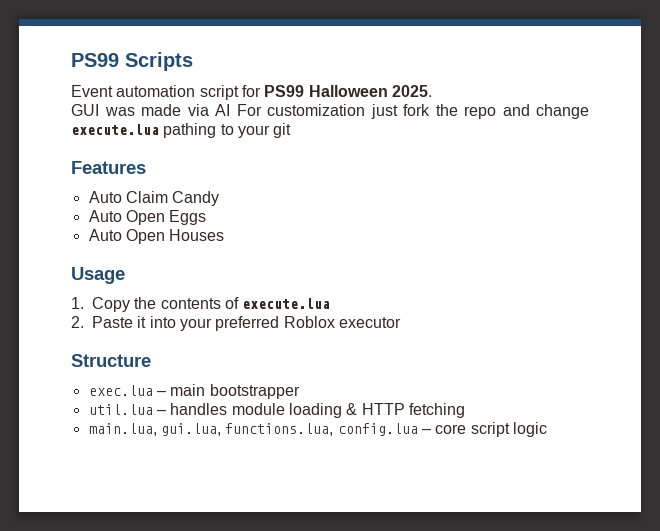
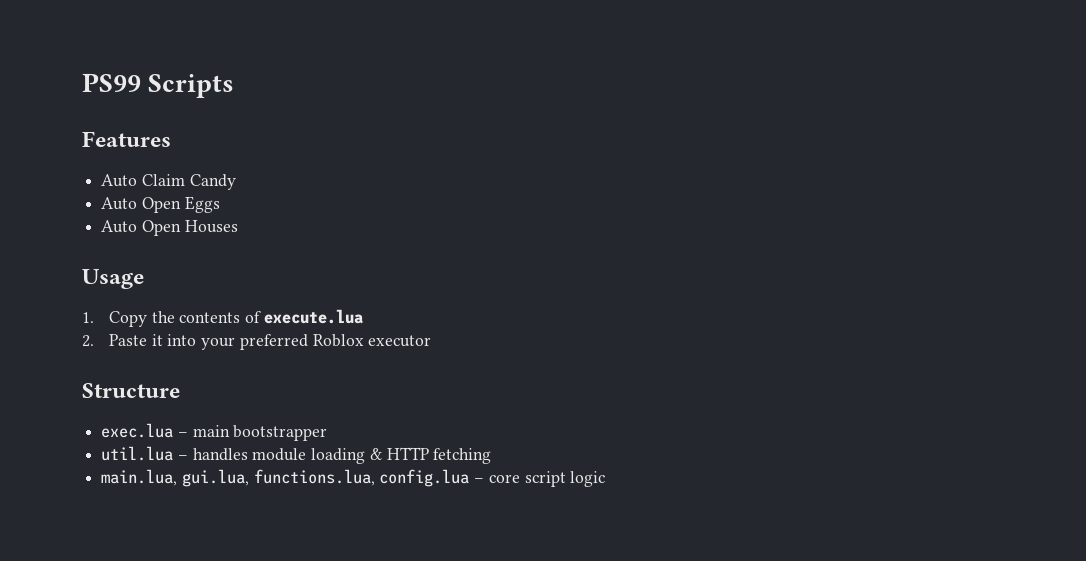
- Event automation script for PS99 Halloween 2025.
- GUI was made via AI For customization just fork the repo and change execute.lua pathing to your git

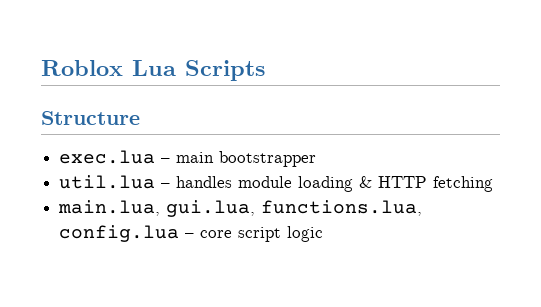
- PS99 Scripts
+ Roblox Lua Scripts
- Features
- Auto Claim Candy
- Auto Open Eggs
- Auto Open Houses
- Usage
- 1. Copy the contents of execute.lua
- 2. Paste it into your preferred Roblox executor

